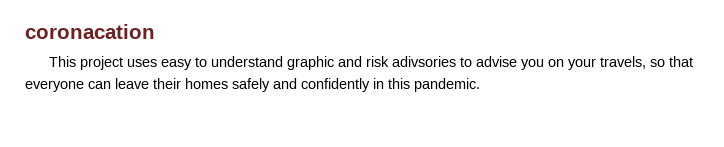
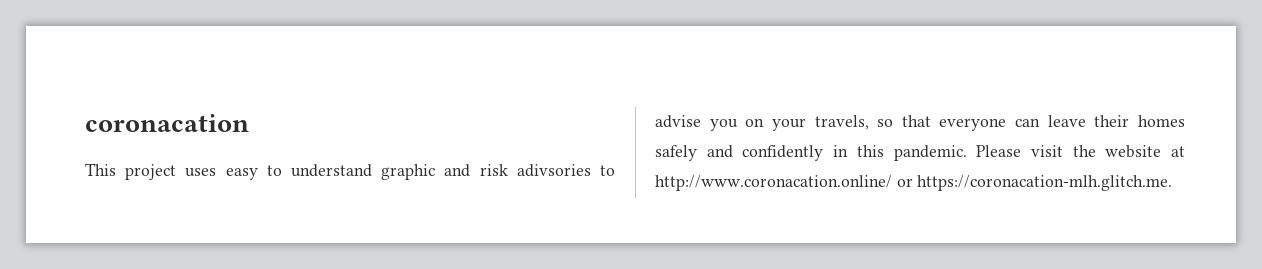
+ Please visit the website at http://www.coronacation.online/ or https://coronacation-mlh.glitch.me.

